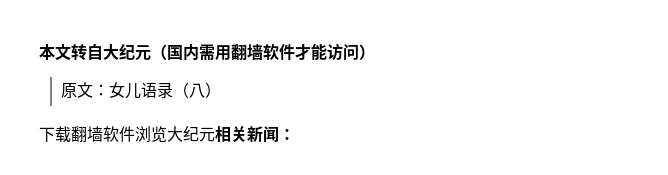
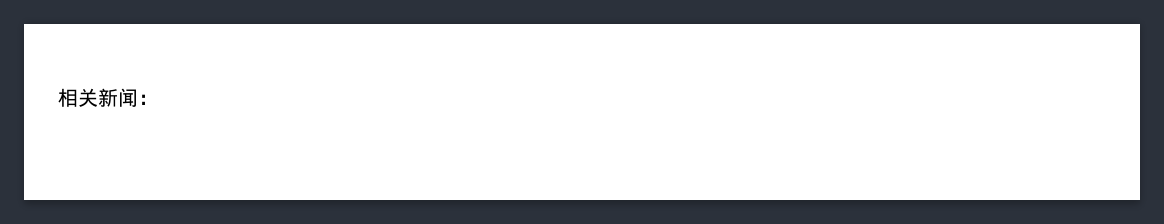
- 本文转自大纪元（国内需用翻墙软件才能访问）
- 原文：女儿语录（八）
- 下载翻墙软件浏览大纪元相关新闻：
+ 相关新闻：

